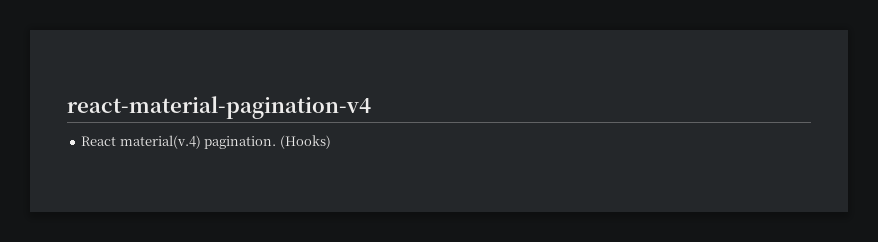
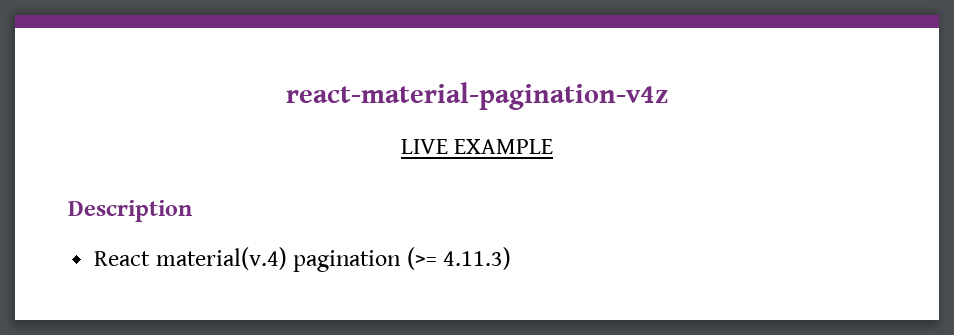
- react-material-pagination-v4
+ react-material-pagination-v4z
+ LIVE EXAMPLE
+ Description
- React material(v.4) pagination. (Hooks)
+ React material(v.4) pagination (>= 4.11.3)

